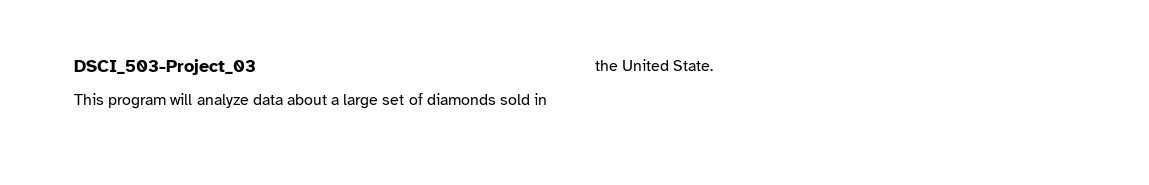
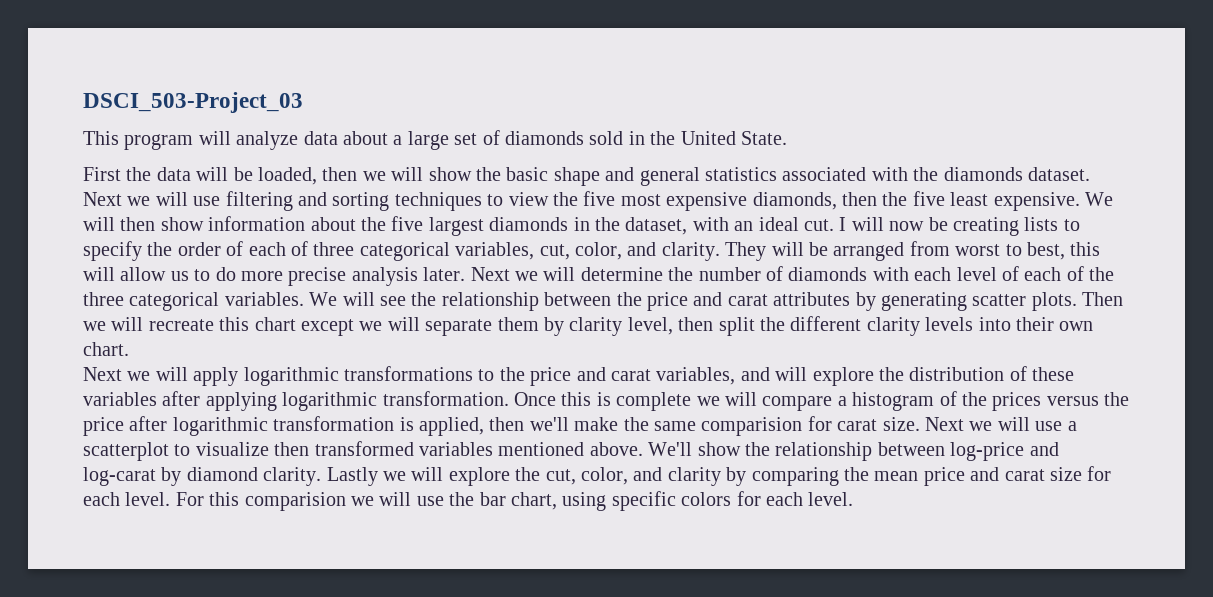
+ First the data will be loaded, then we will show the basic shape and general statistics associated with the diamonds dataset. Next we will use filtering and sorting techniques to view the five most expensive diamonds, then the five least expensive. We will then show information about the five largest diamonds in the dataset, with an ideal cut. I will now be creating lists to specify the order of each of three categorical variables, cut, color, and clarity. They will be arranged from worst to best, this will allow us to do more precise analysis later. Next we will determine the number of diamonds with each level of each of the three categorical variables. We will see the relationship between the price and carat attributes by generating scatter plots. Then we will recreate this chart except we will separate them by clarity level, then split the different clarity levels into their own chart.
+ Next we will apply logarithmic transformations to the price and carat variables, and will explore the distribution of these variables after applying logarithmic transformation. Once this is complete we will compare a histogram of the prices versus the price after logarithmic transformation is applied, then we'll make the same comparision for carat size. Next we will use a scatterplot to visualize then transformed variables mentioned above. We'll show the relationship between log-price and log-carat by diamond clarity. Lastly we will explore the cut, color, and clarity by comparing the mean price and carat size for each level. For this comparision we will use the bar chart, using specific colors for each level.

